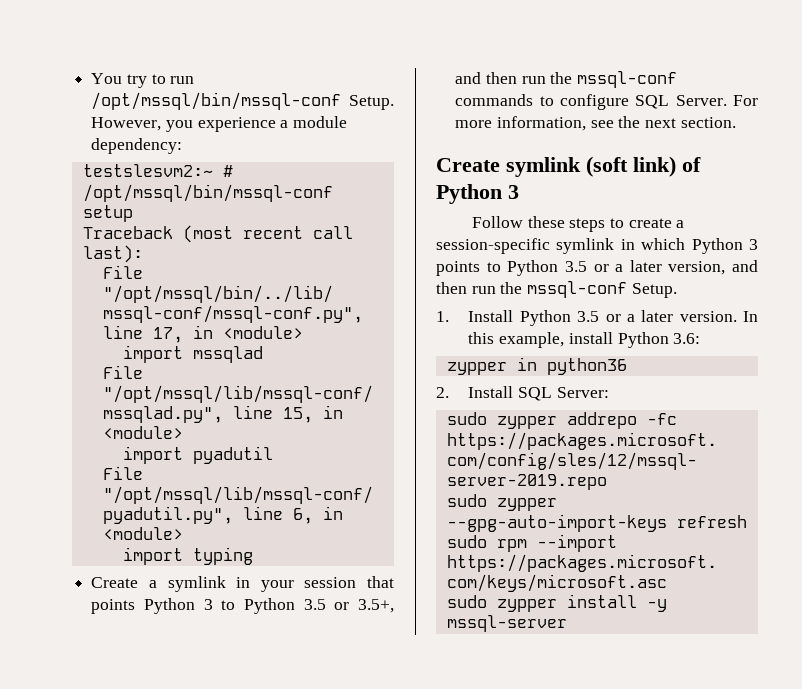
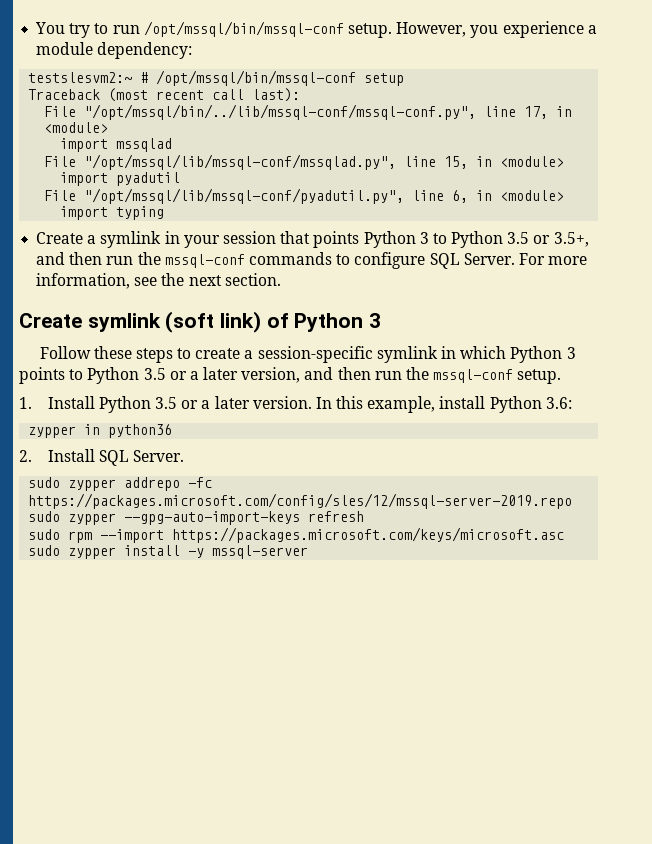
- You try to run /opt/mssql/bin/mssql-conf Setup.
+ You try to run /opt/mssql/bin/mssql-conf setup.
- Follow these steps to create a session-specific symlink in which Python 3 points to Python 3.5 or a later version, and then run the mssql-conf Setup.
+ Follow these steps to create a session-specific symlink in which Python 3 points to Python 3.5 or a later version, and then run the mssql-conf setup.
- 2. Install SQL Server:
+ 2. Install SQL Server.

